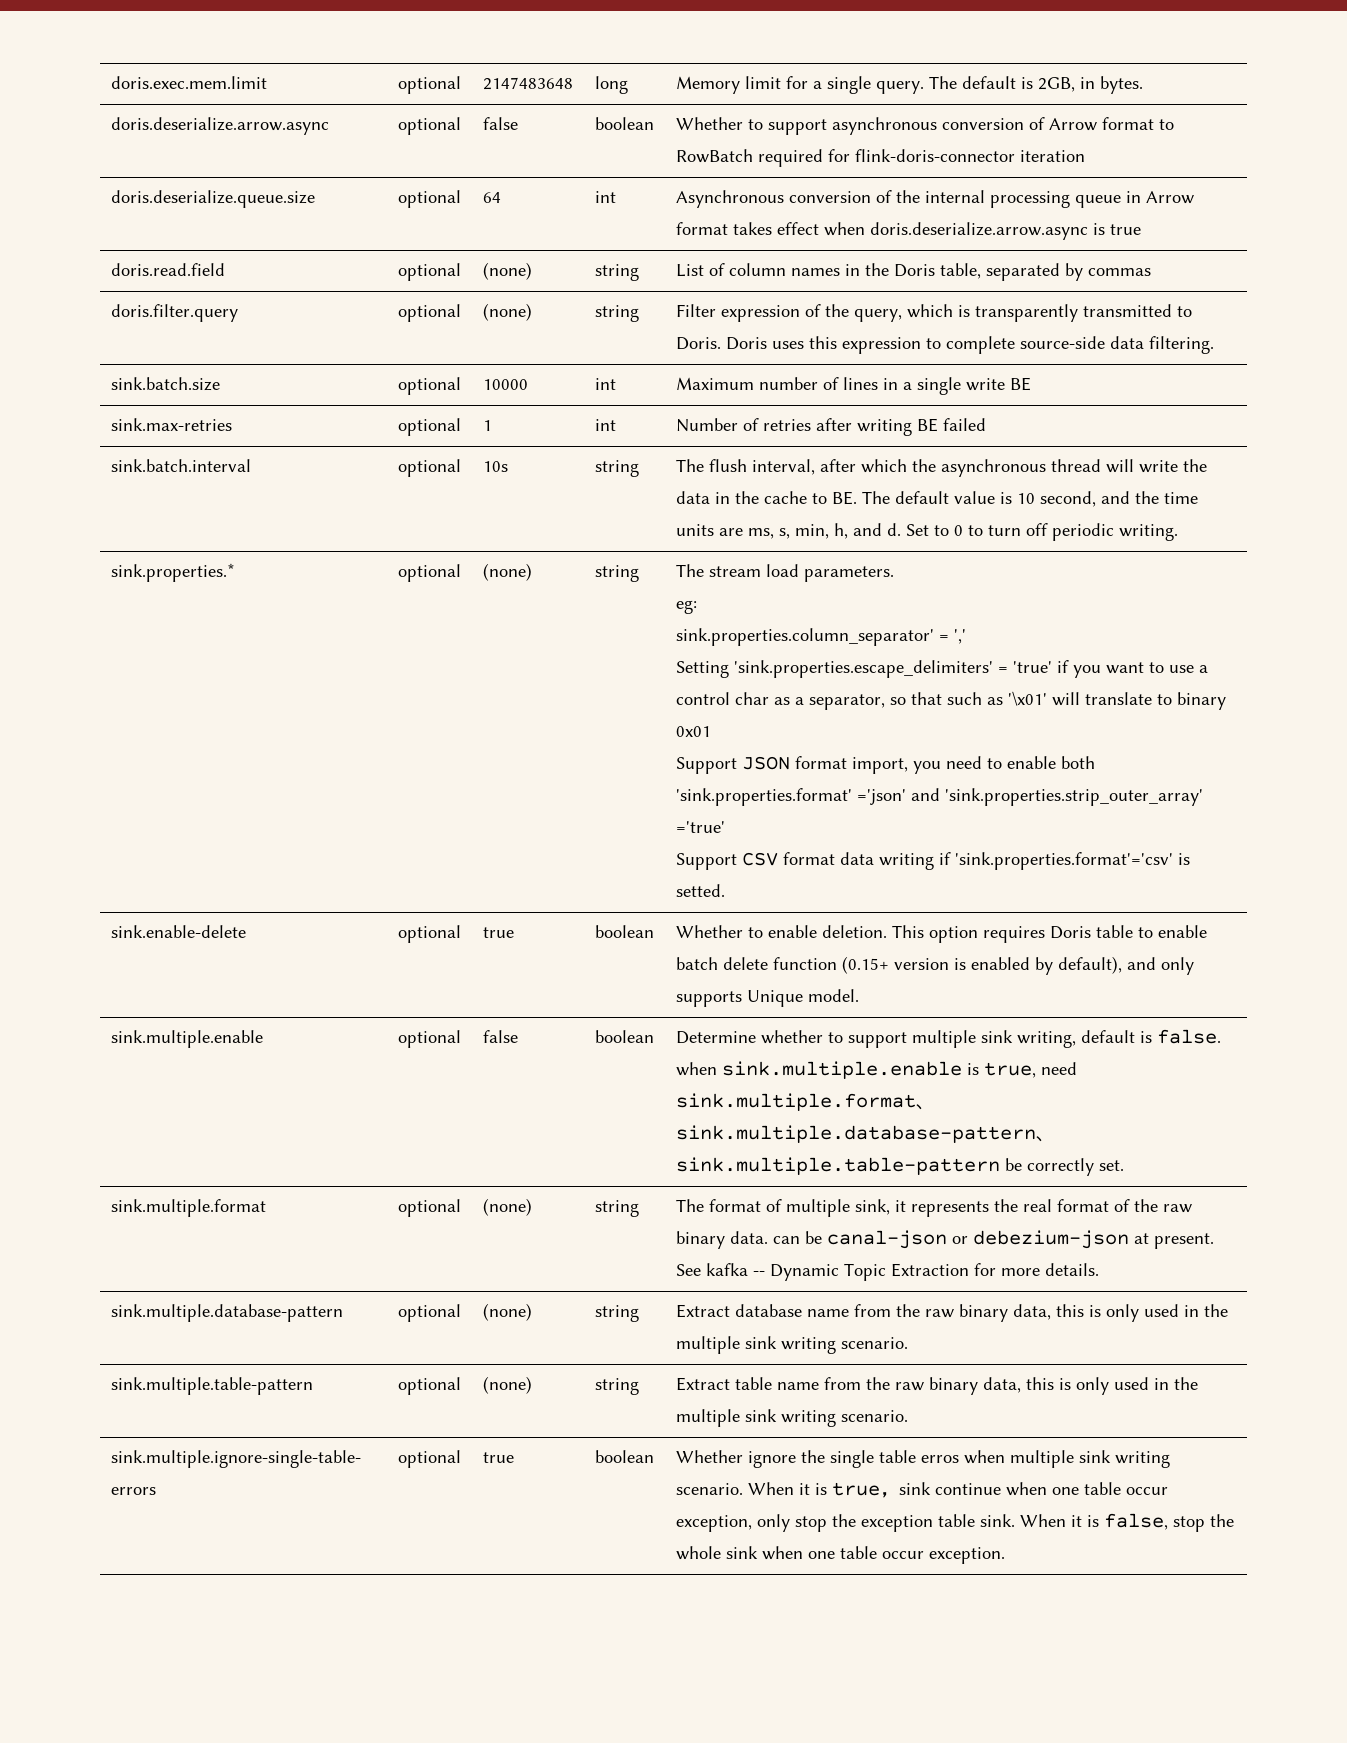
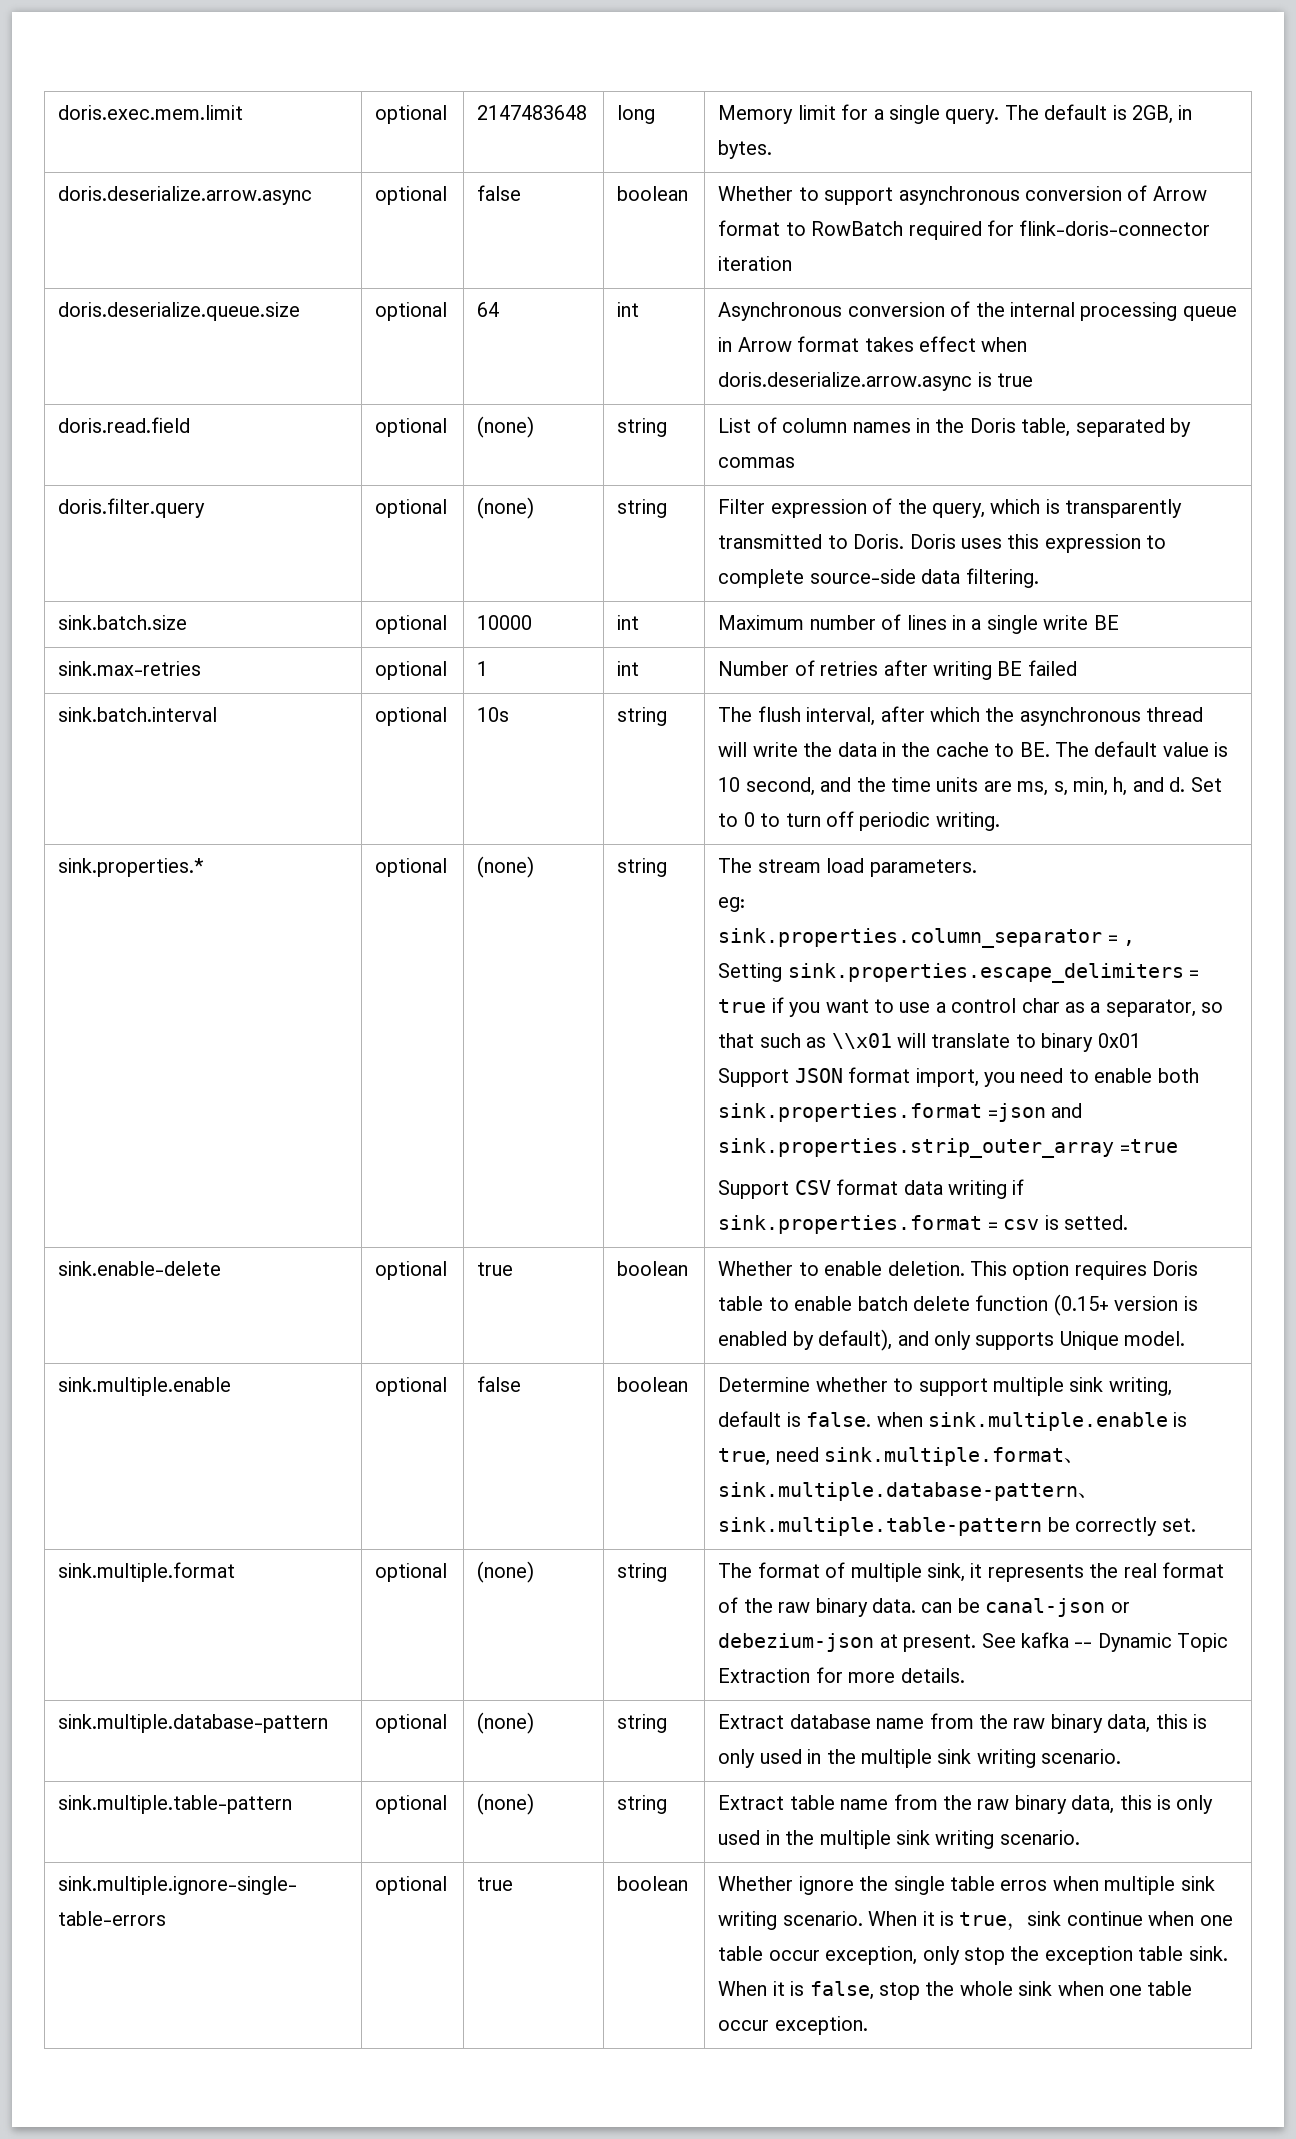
- sink.properties.column_separator' = ','
- Setting 'sink.properties.escape_delimiters' = 'true' if you want to use a control char as a separator, so that such as '\x01' will translate to binary 0x01
+ sink.properties.column_separator = ,
+ Setting sink.properties.escape_delimiters = true if you want to use a control char as a separator, so that such as \\x01 will translate to binary 0x01
- Support JSON format import, you need to enable both 'sink.properties.format' ='json' and 'sink.properties.strip_outer_array' ='true'
+ Support JSON format import, you need to enable both sink.properties.format =json and sink.properties.strip_outer_array =true
- Support CSV format data writing if 'sink.properties.format'='csv' is setted.
+ Support CSV format data writing if sink.properties.format = csv is setted.

